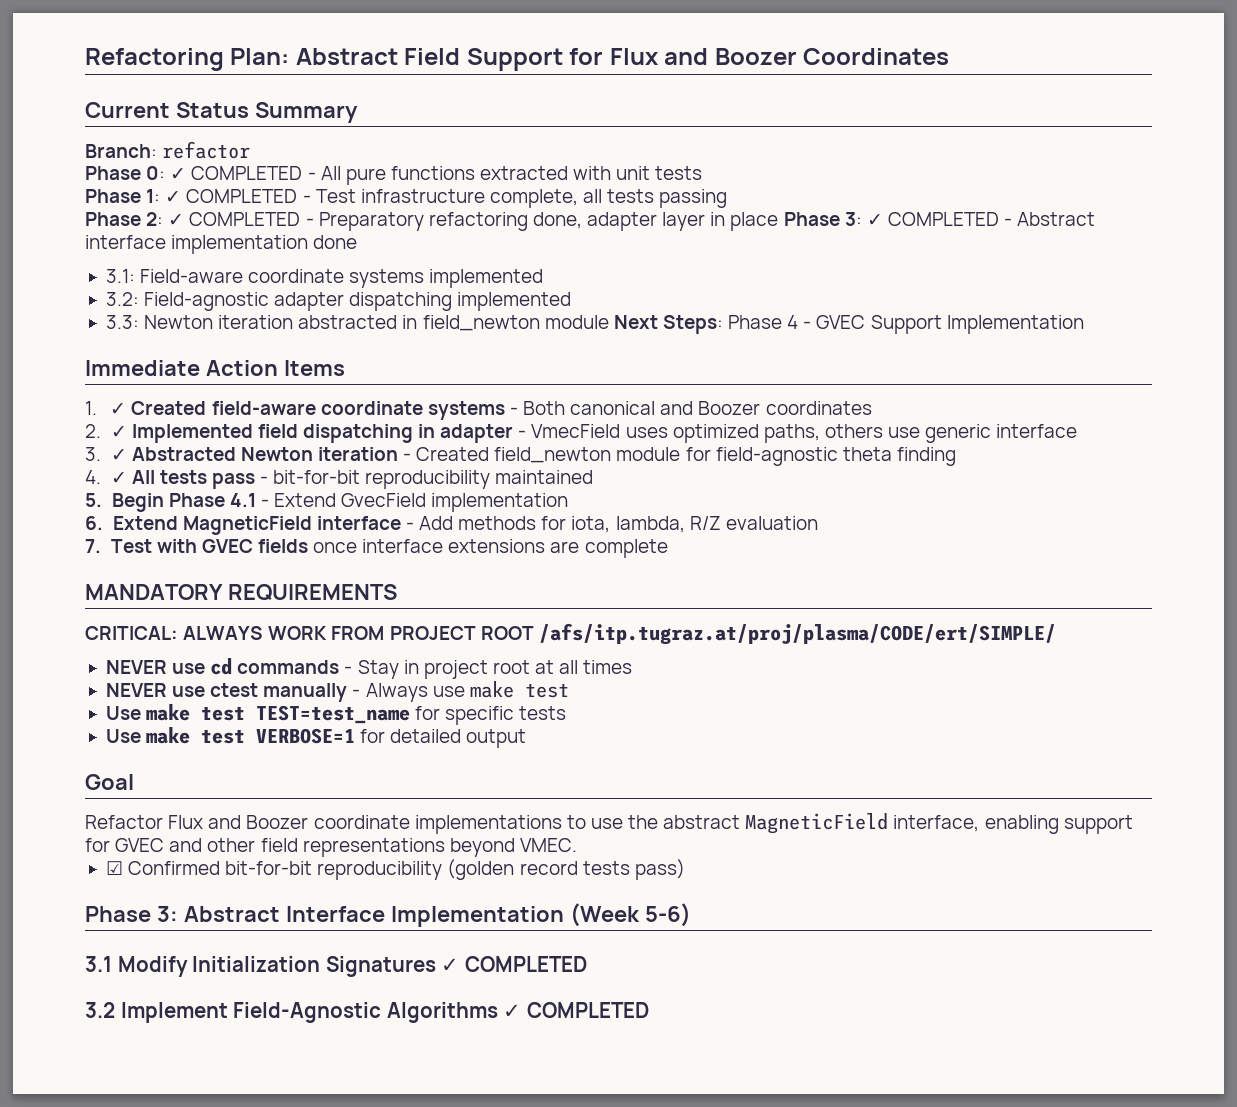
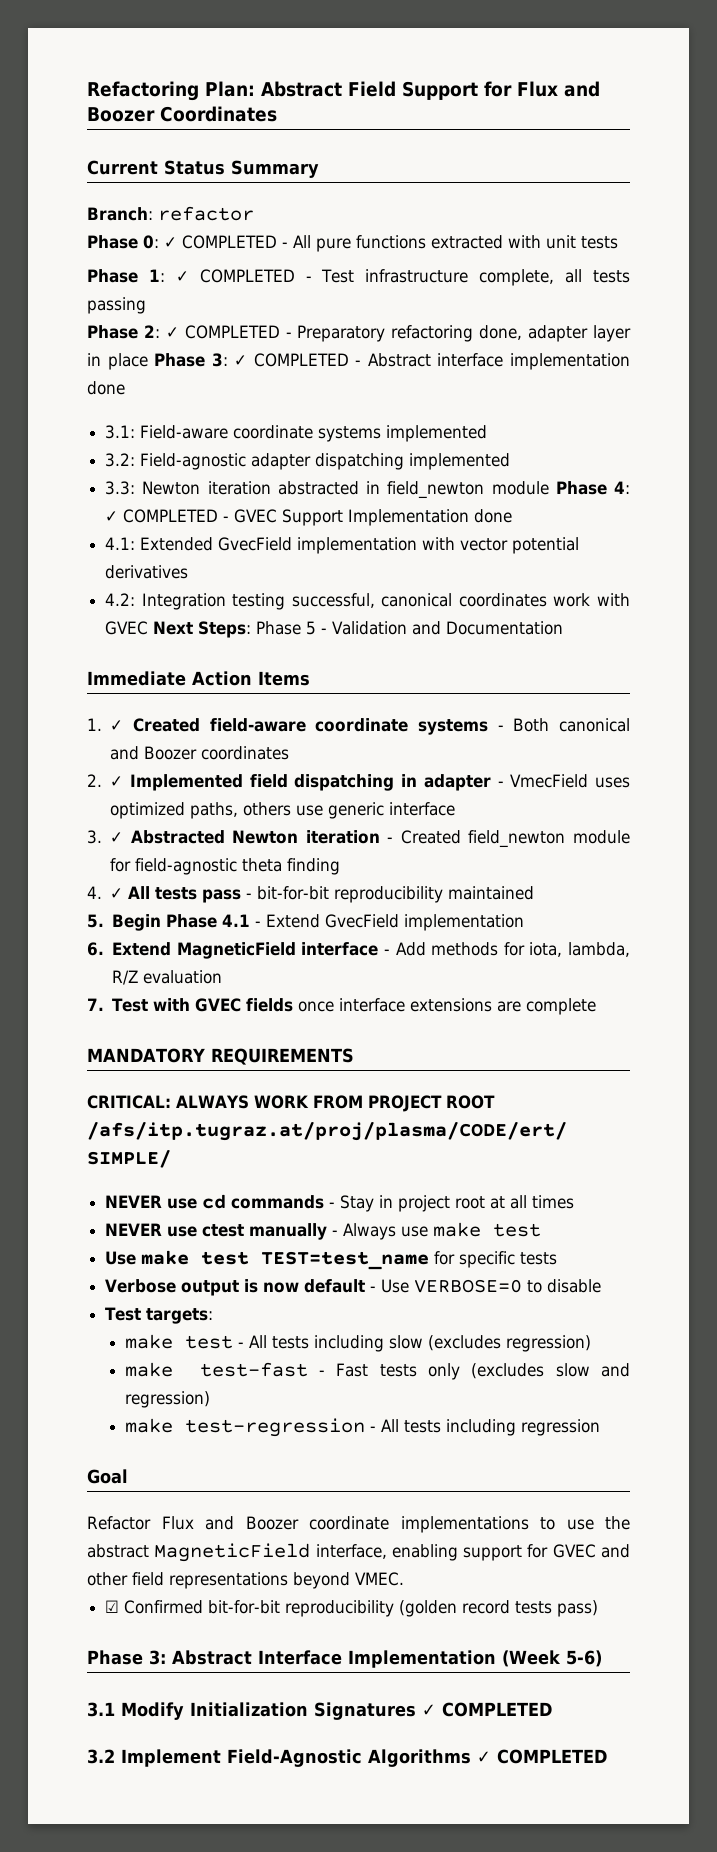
- 3.3: Newton iteration abstracted in field_newton module Next Steps: Phase 4 - GVEC Support Implementation
+ 3.3: Newton iteration abstracted in field_newton module Phase 4: ✓ COMPLETED - GVEC Support Implementation done
+ 4.1: Extended GvecField implementation with vector potential derivatives
+ 4.2: Integration testing successful, canonical coordinates work with GVEC Next Steps: Phase 5 - Validation and Documentation
- Use make test VERBOSE=1 for detailed output
+ Verbose output is now default - Use VERBOSE=0 to disable
+ Test targets:
+ make test - All tests including slow (excludes regression)
+ make test-fast - Fast tests only (excludes slow and regression)
+ make test-regression - All tests including regression

